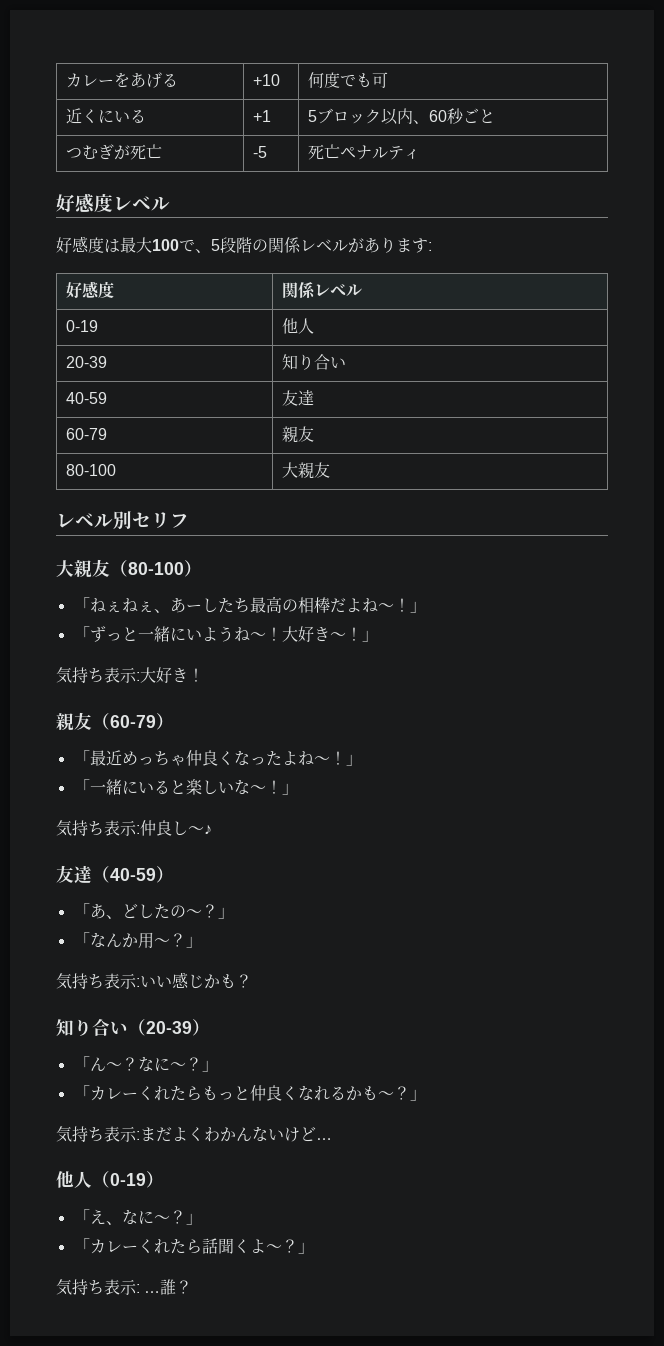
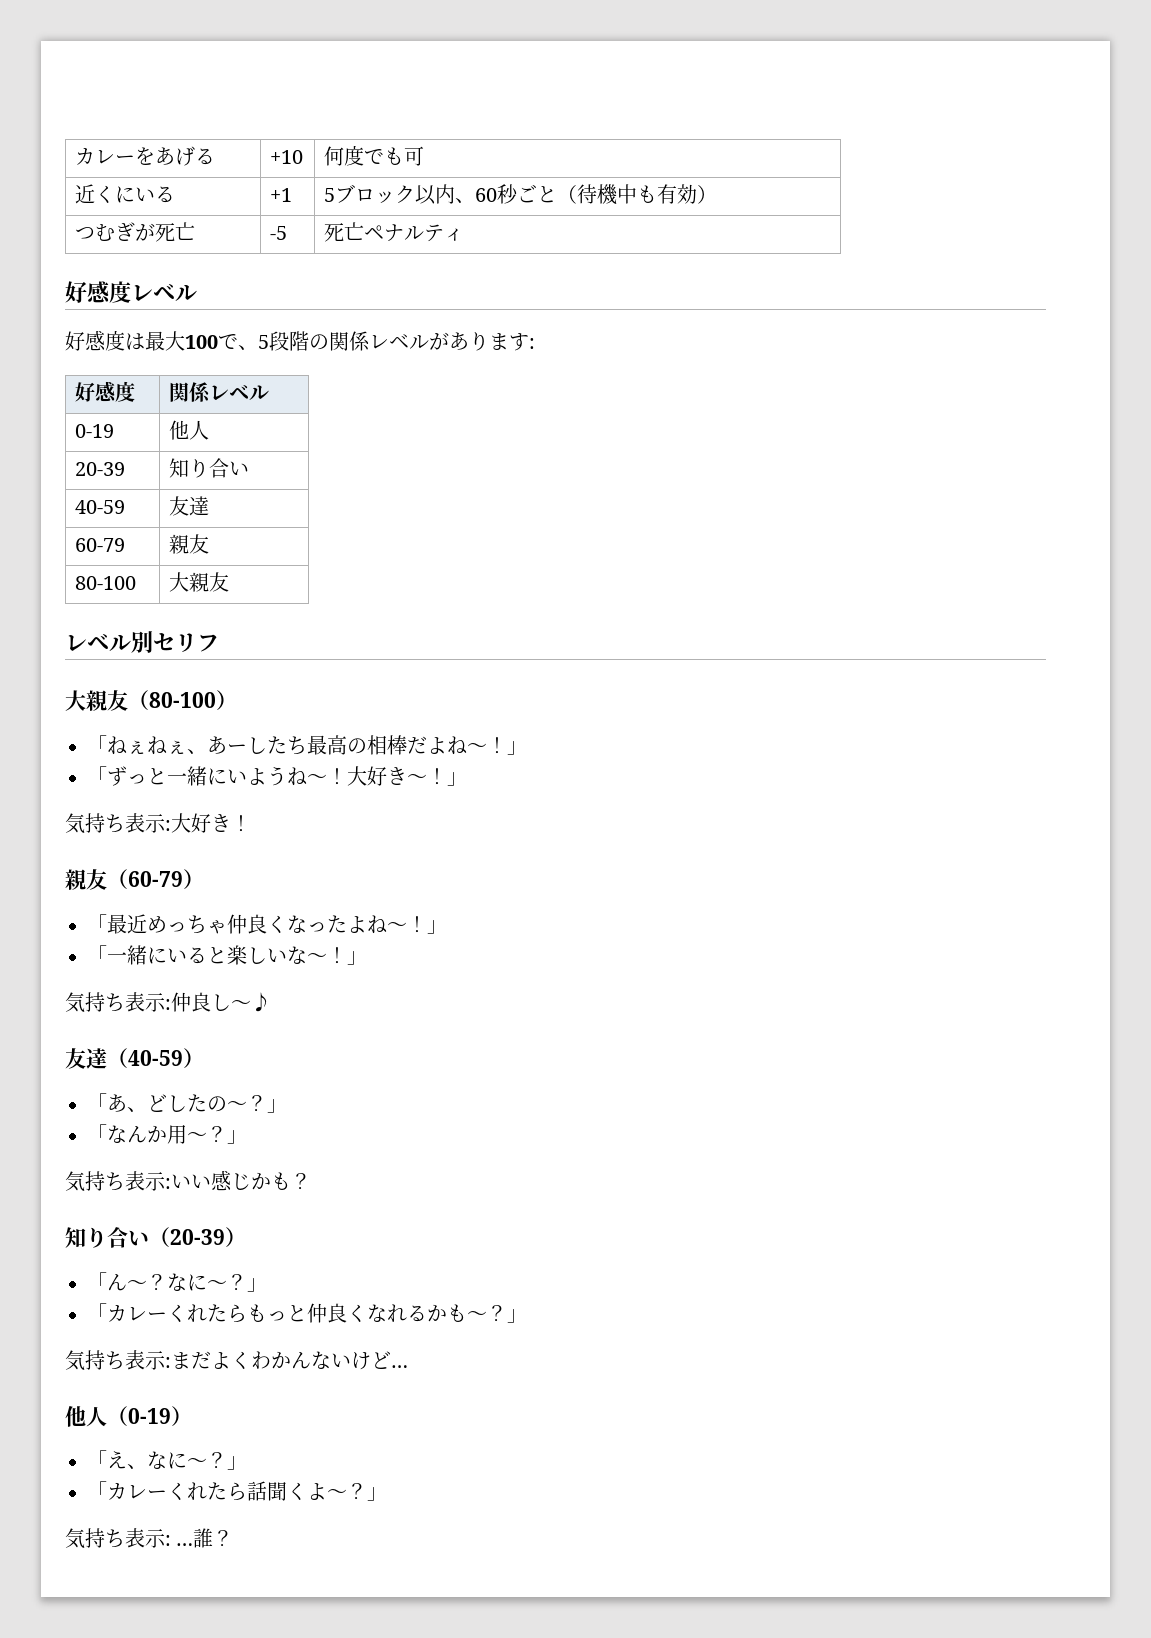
- 近くにいる | +1 | 5ブロック以内、60秒ごと
+ 近くにいる | +1 | 5ブロック以内、60秒ごと（待機中も有効）

